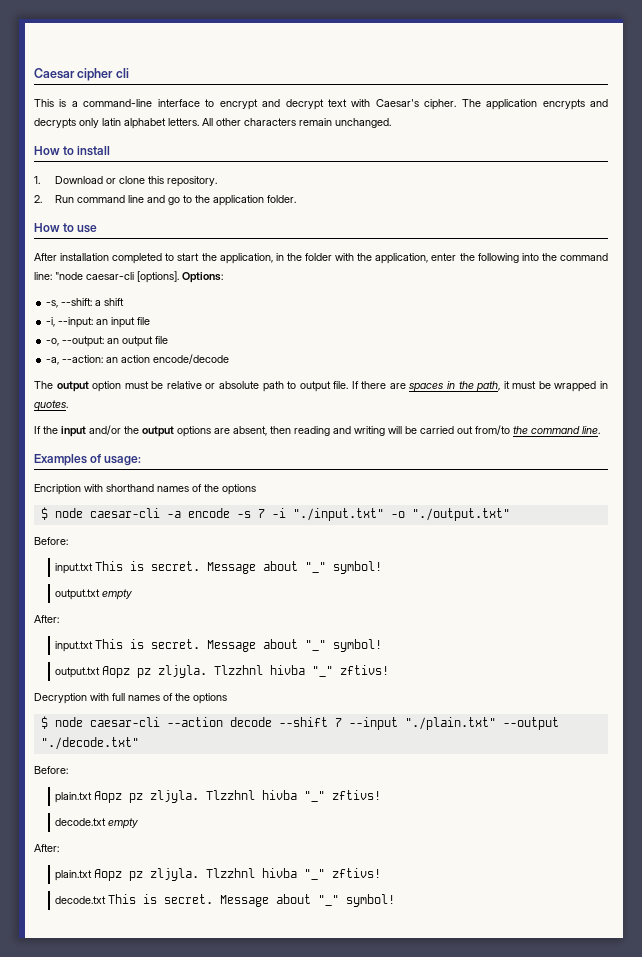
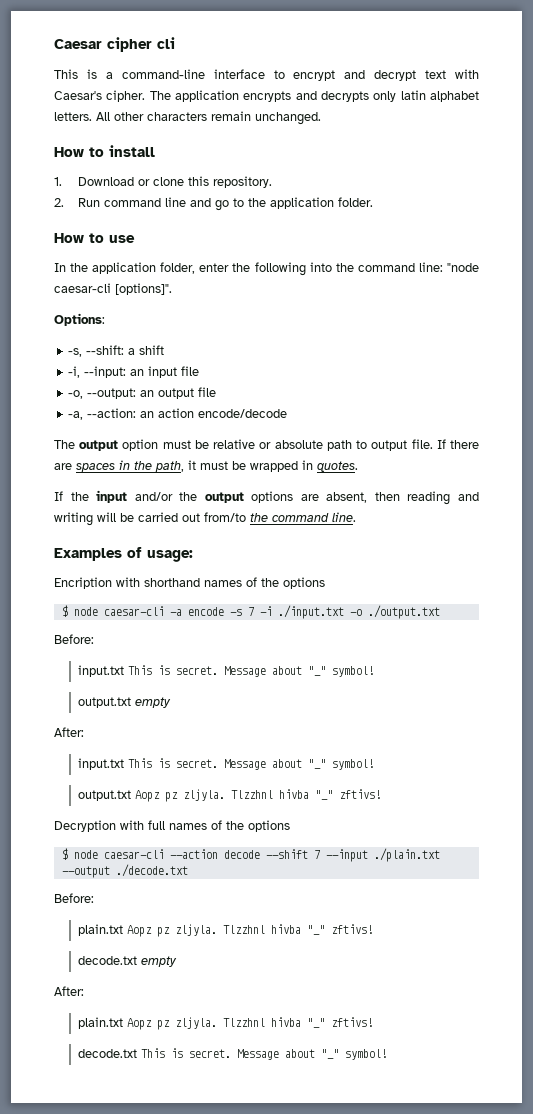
- After installation completed to start the application, in the folder with the application, enter the following into the command line: "node caesar-cli [options]. Options:
+ In the application folder, enter the following into the command line: "node caesar-cli [options]".
+ Options:
- $ node caesar-cli -a encode -s 7 -i "./input.txt" -o "./output.txt"
+ $ node caesar-cli -a encode -s 7 -i ./input.txt -o ./output.txt
- $ node caesar-cli --action decode --shift 7 --input "./plain.txt" --output "./decode.txt"
+ $ node caesar-cli --action decode --shift 7 --input ./plain.txt --output ./decode.txt

